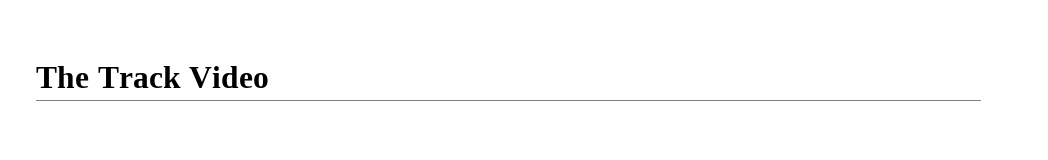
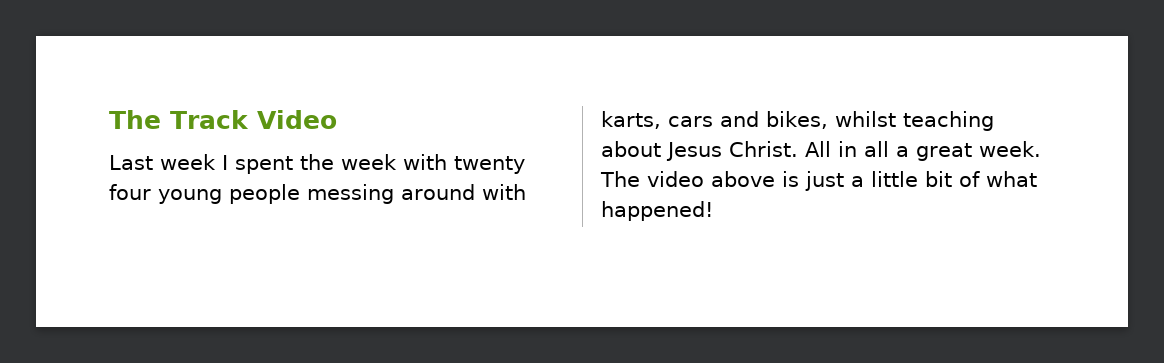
+ Last week I spent the week with twenty four young people messing around with karts, cars and bikes, whilst teaching about Jesus Christ. All in all a great week. The video above is just a little bit of what happened!

